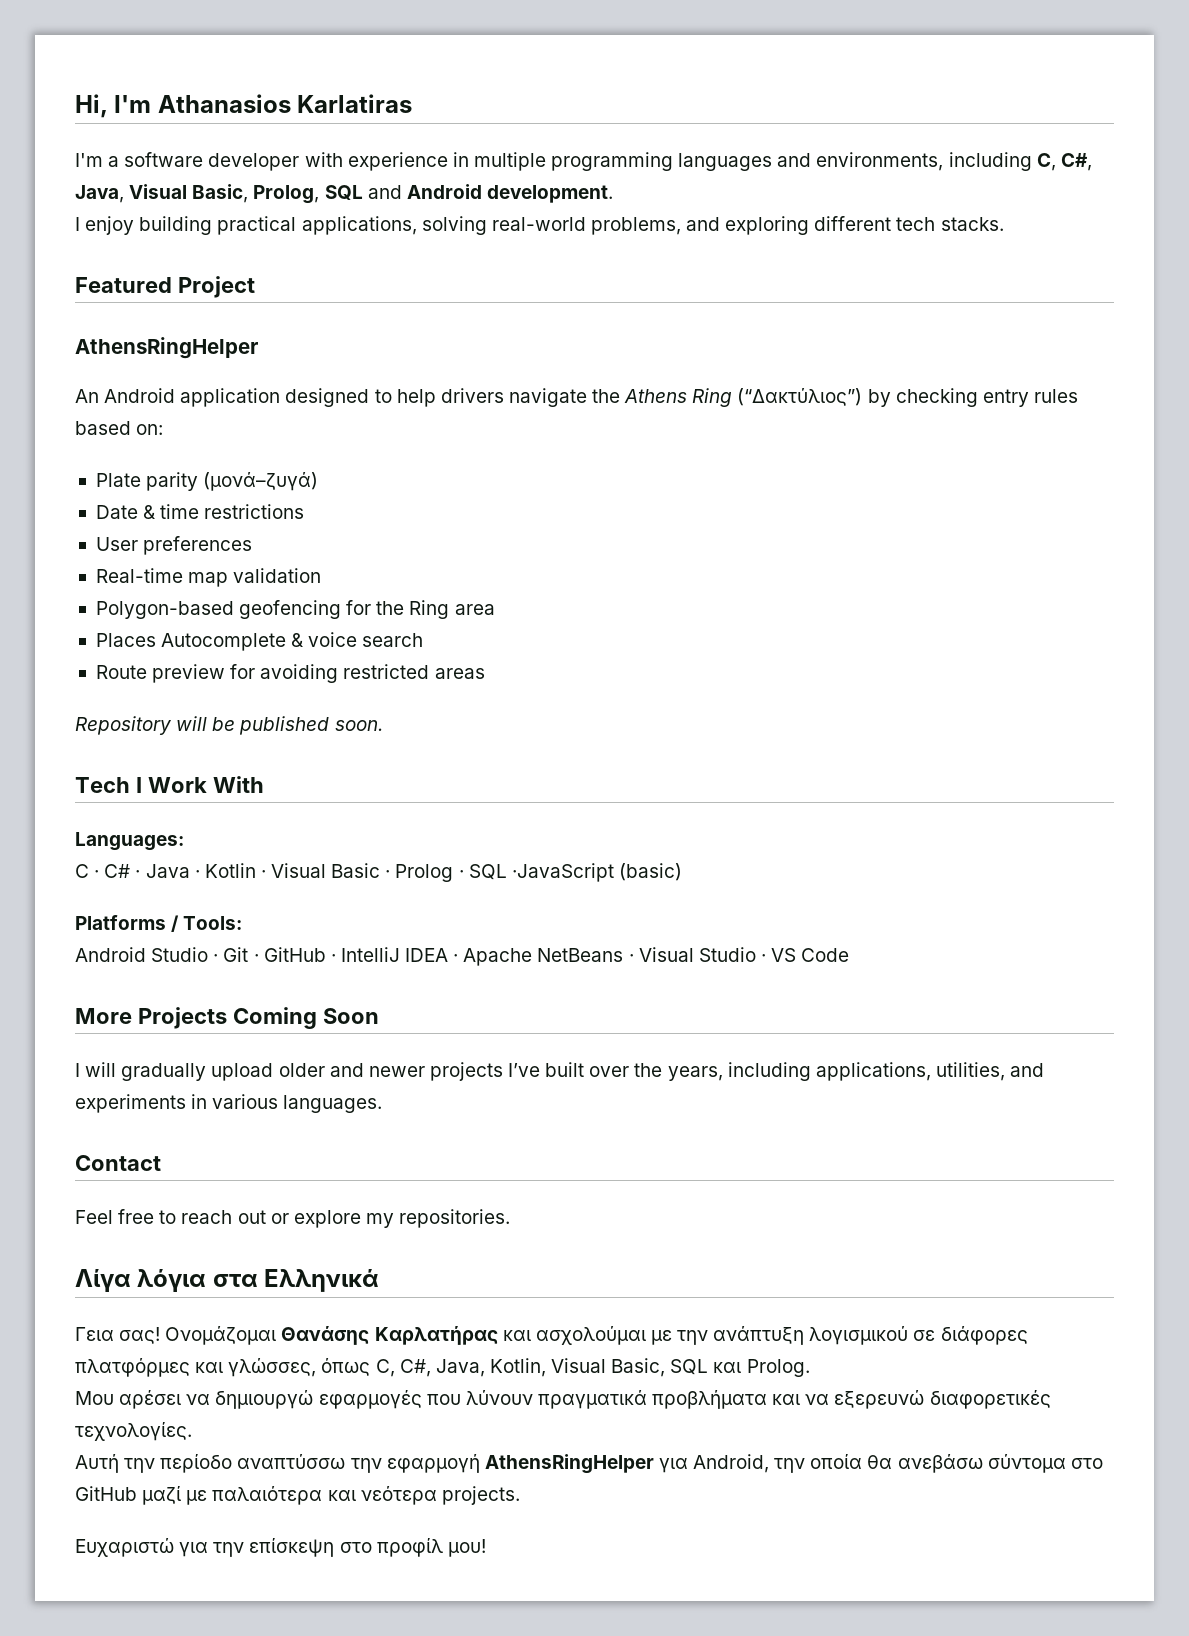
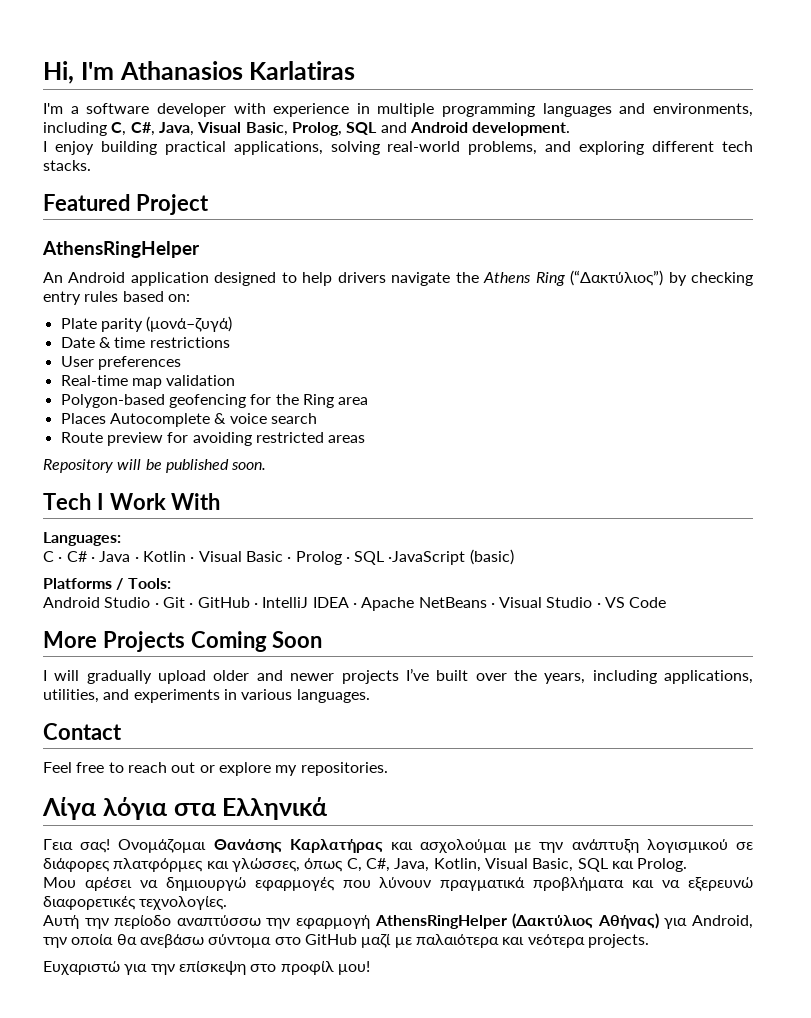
- Αυτή την περίοδο αναπτύσσω την εφαρμογή AthensRingHelper για Android, την οποία θα ανεβάσω σύντομα στο GitHub μαζί με παλαιότερα και νεότερα projects.
+ Αυτή την περίοδο αναπτύσσω την εφαρμογή AthensRingHelper (Δακτύλιος Αθήνας) για Android, την οποία θα ανεβάσω σύντομα στο GitHub μαζί με παλαιότερα και νεότερα projects.

